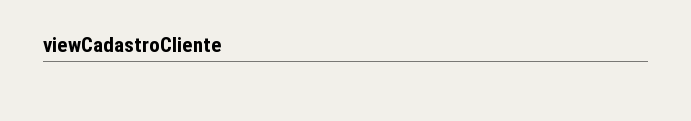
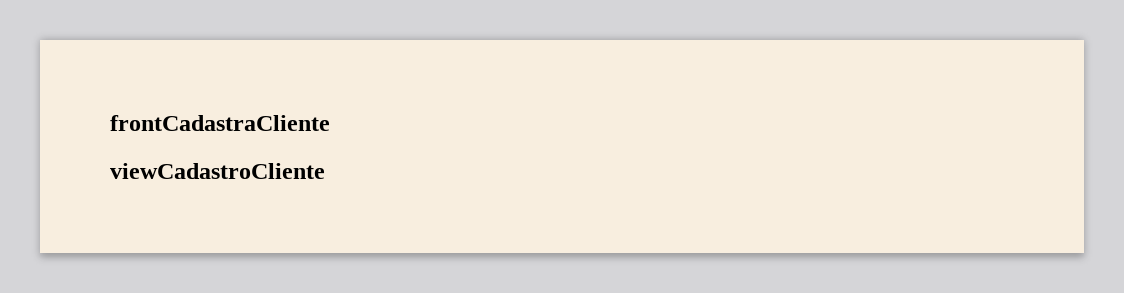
+ frontCadastraCliente

